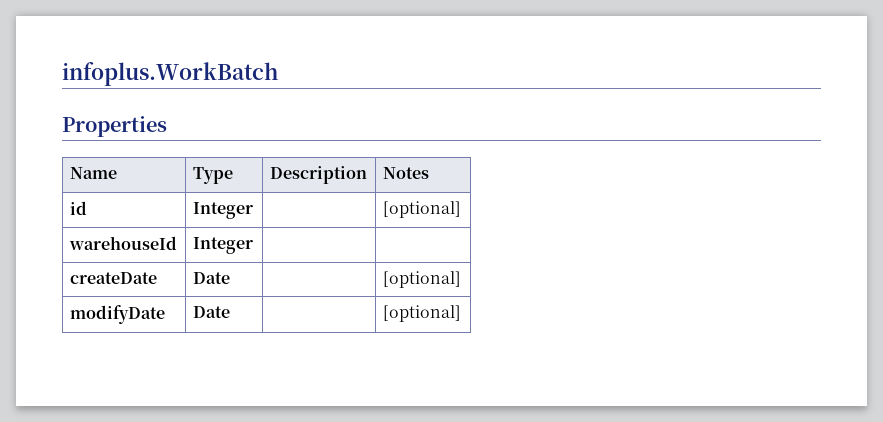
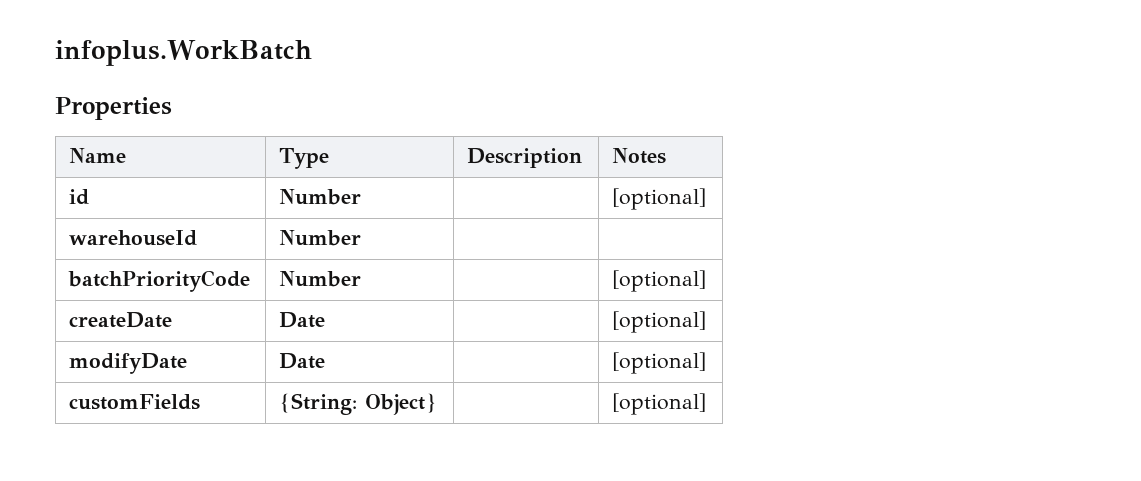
- id | Integer | | [optional]
+ id | Number | | [optional]
- warehouseId | Integer | |
+ warehouseId | Number | |
+ batchPriorityCode | Number | | [optional]
+ customFields | {String: Object} | | [optional]

